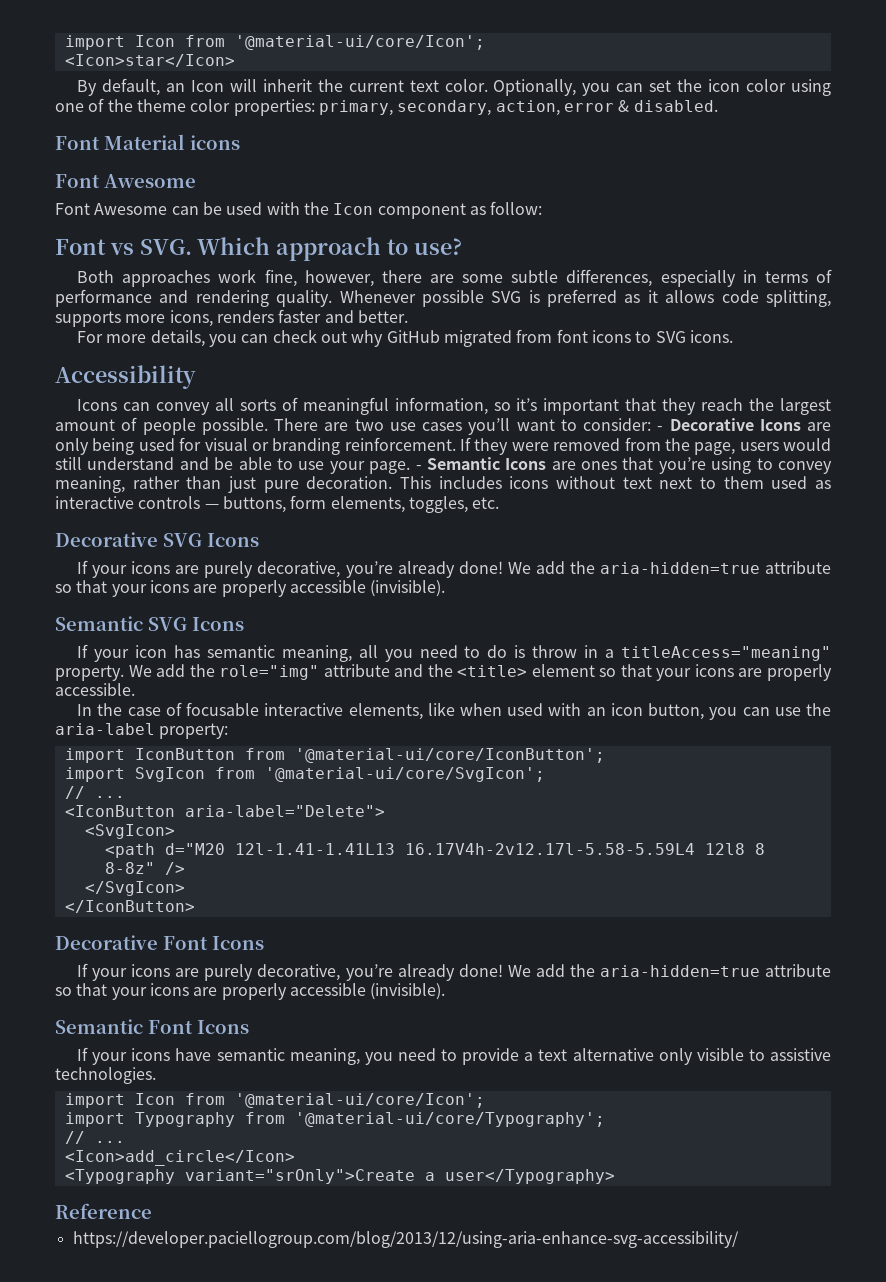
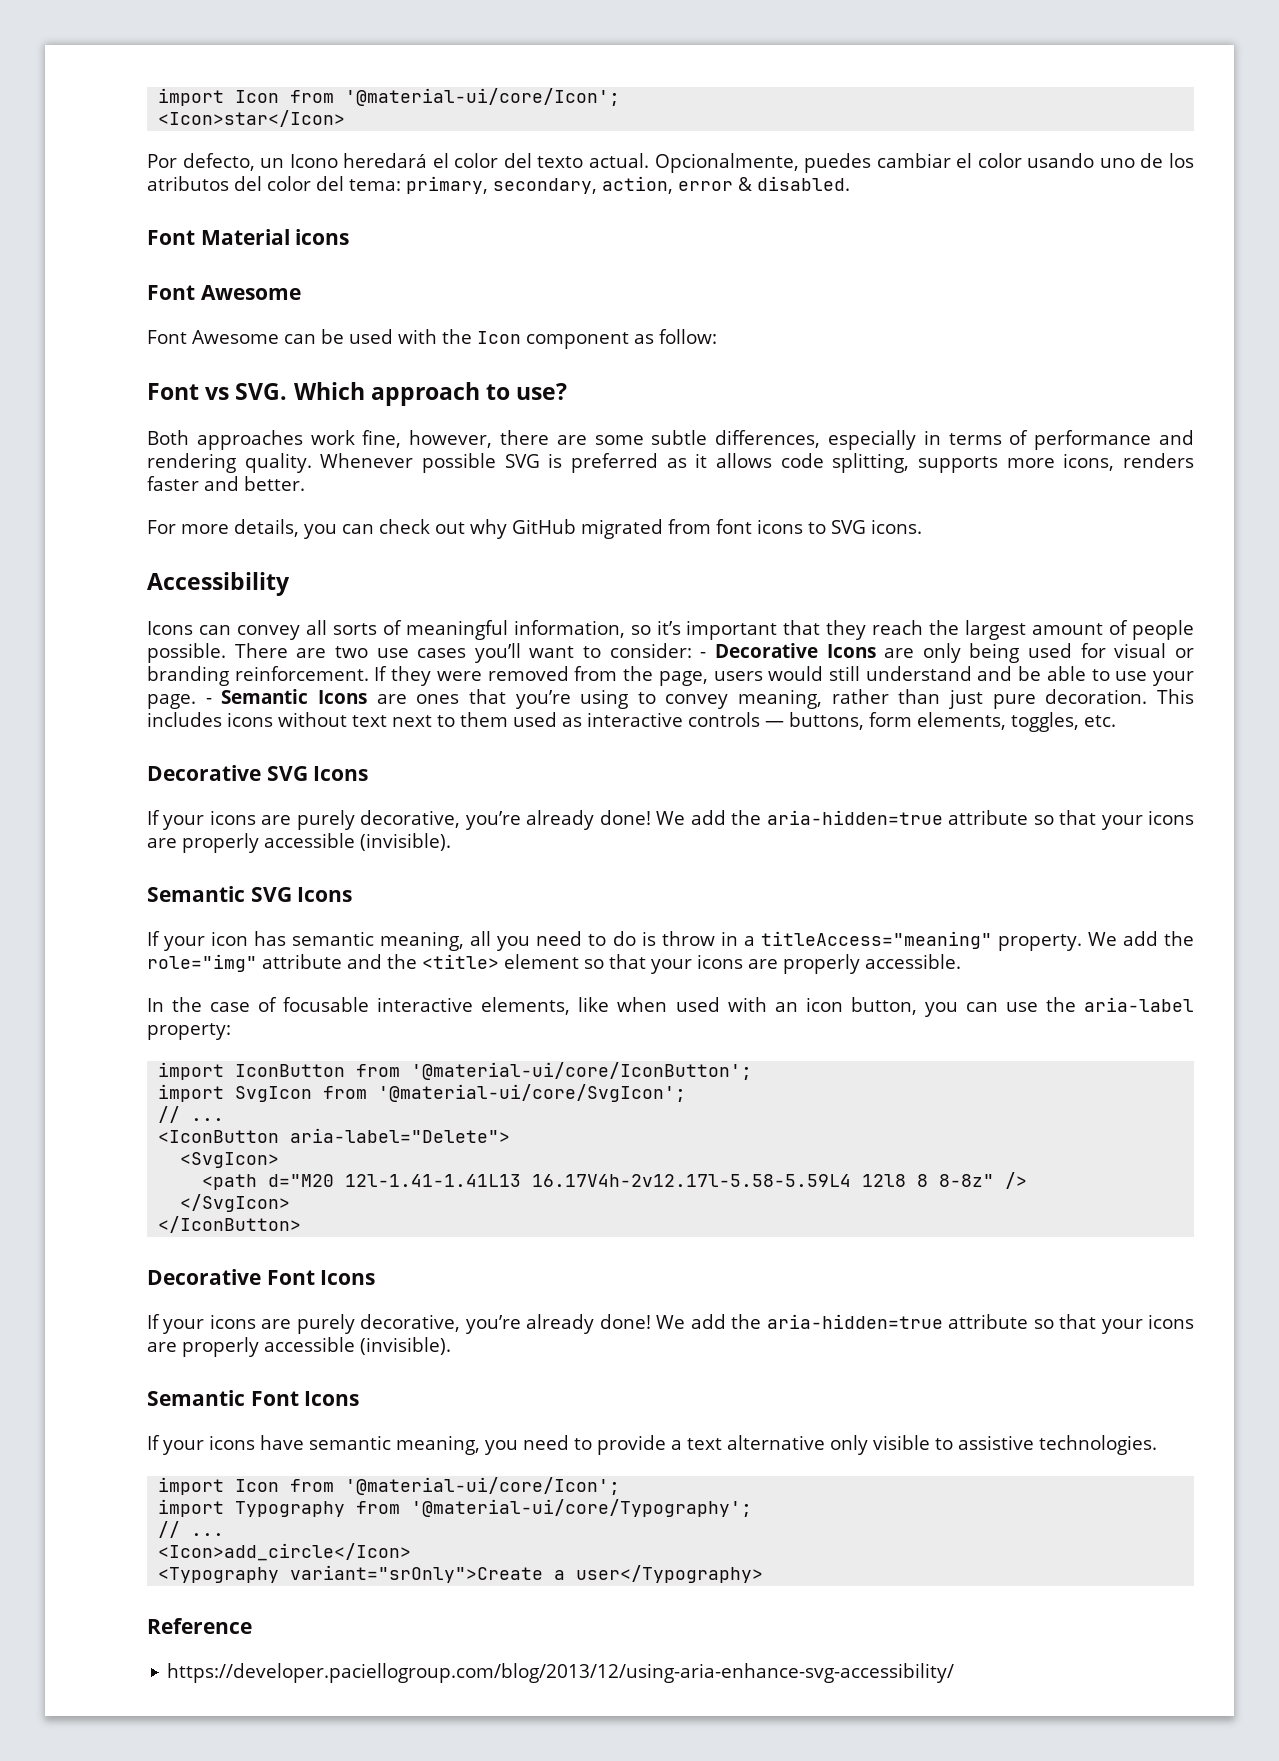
- By default, an Icon will inherit the current text color. Optionally, you can set the icon color using one of the theme color properties: primary, secondary, action, error & disabled.
+ Por defecto, un Icono heredará el color del texto actual. Opcionalmente, puedes cambiar el color usando uno de los atributos del color del tema: primary, secondary, action, error & disabled.

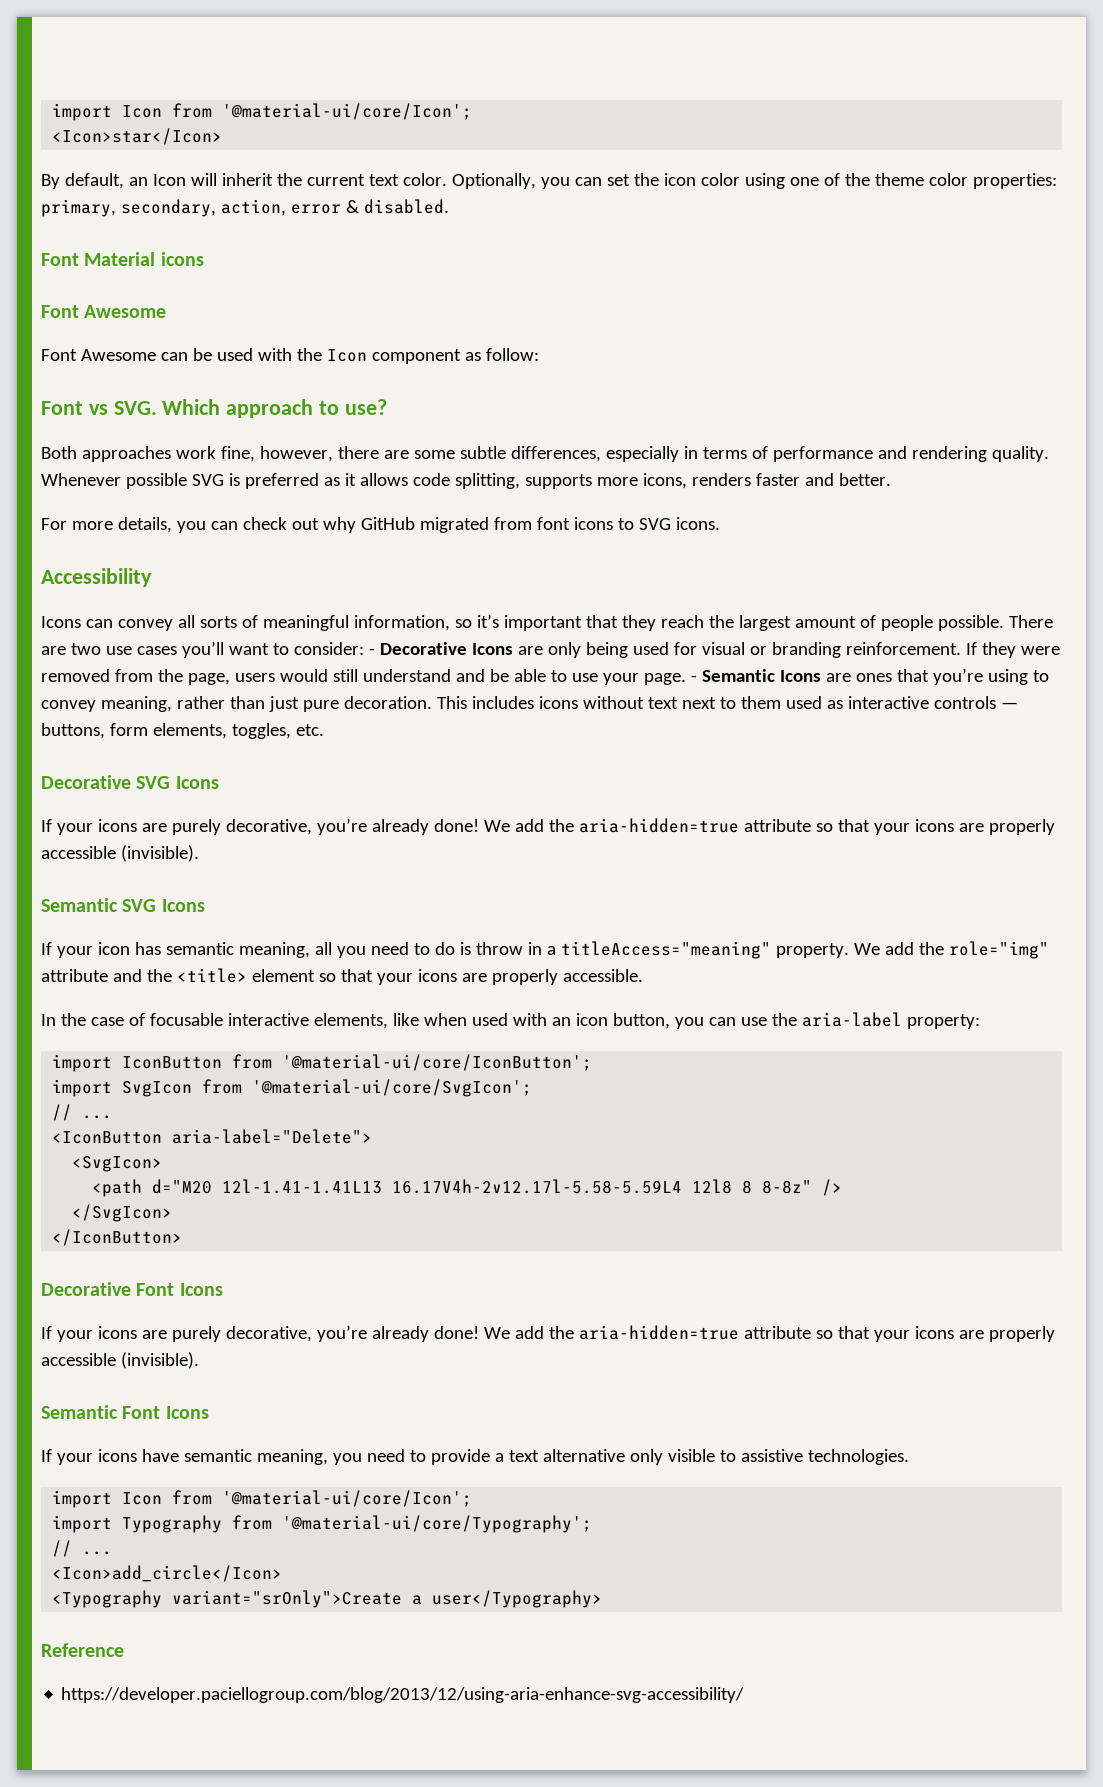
- Por defecto, un Icono heredará el color del texto actual. Opcionalmente, puedes cambiar el color usando uno de los atributos del color del tema: primary, secondary, action, error & disabled.
+ By default, an Icon will inherit the current text color. Optionally, you can set the icon color using one of the theme color properties: primary, secondary, action, error & disabled.

